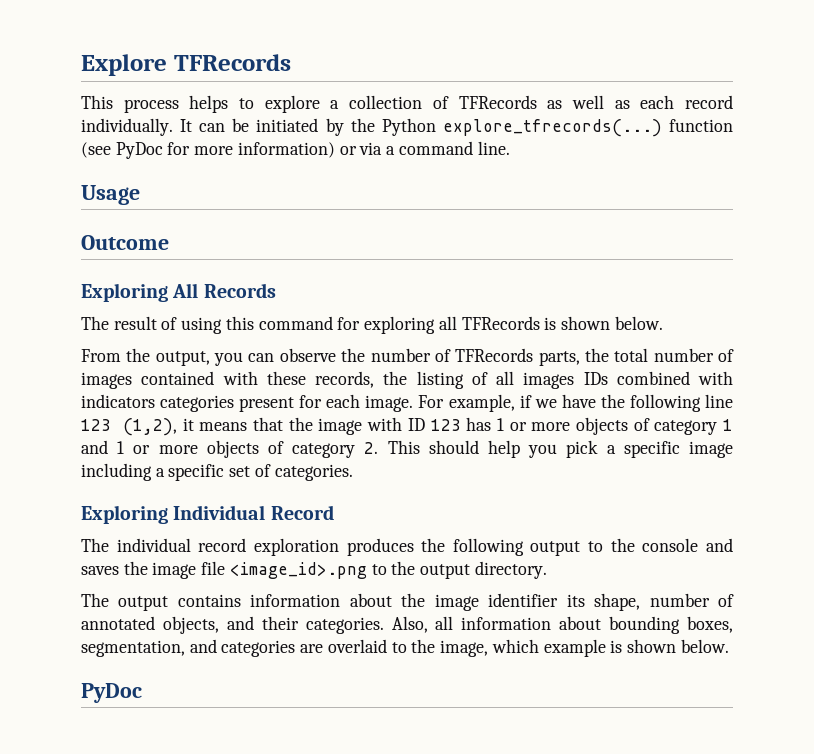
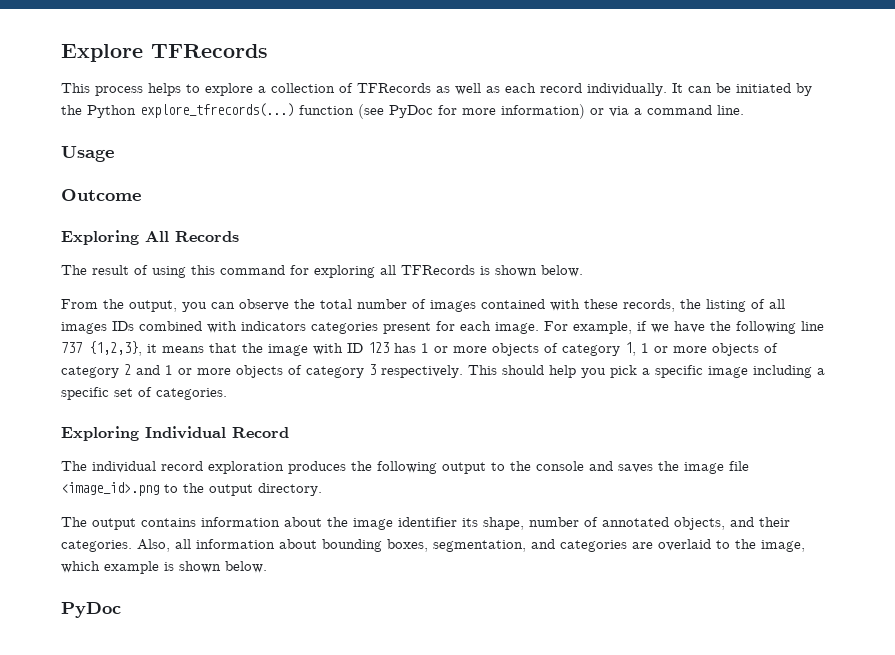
- From the output, you can observe the number of TFRecords parts, the total number of images contained with these records, the listing of all images IDs combined with indicators categories present for each image.
+ From the output, you can observe the total number of images contained with these records, the listing of all images IDs combined with indicators categories present for each image.
- For example, if we have the following line 123 (1,2), it means that the image with ID 123 has 1 or more objects of category 1 and 1 or more objects of category 2. This should help you pick a specific image including a specific set of categories.
+ For example, if we have the following line 737 {1,2,3}, it means that the image with ID 123 has 1 or more objects of category 1, 1 or more objects of category 2 and 1 or more objects of category 3 respectively. This should help you pick a specific image including a specific set of categories.

